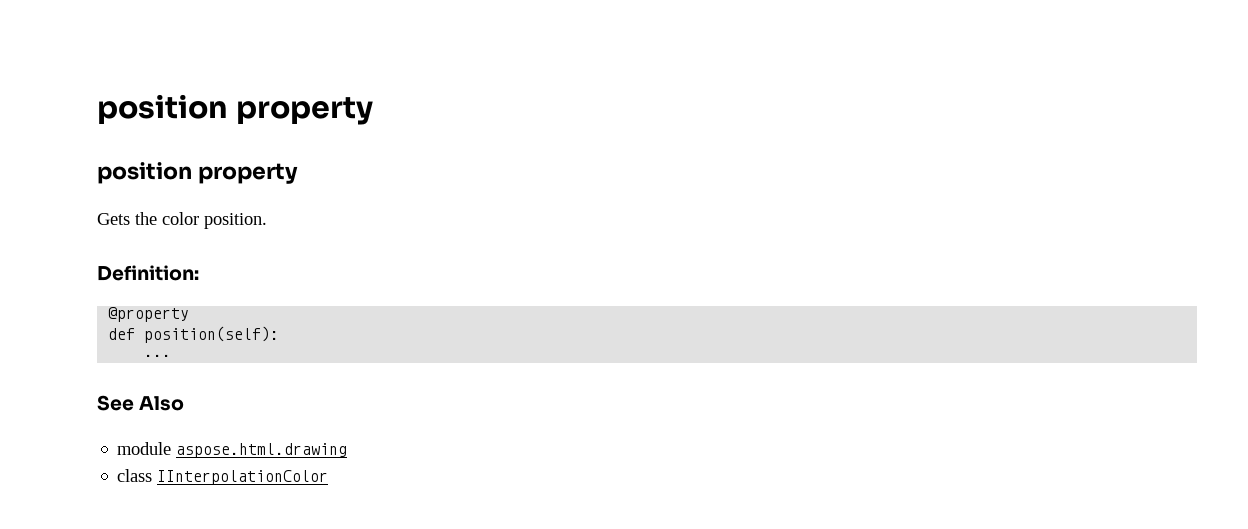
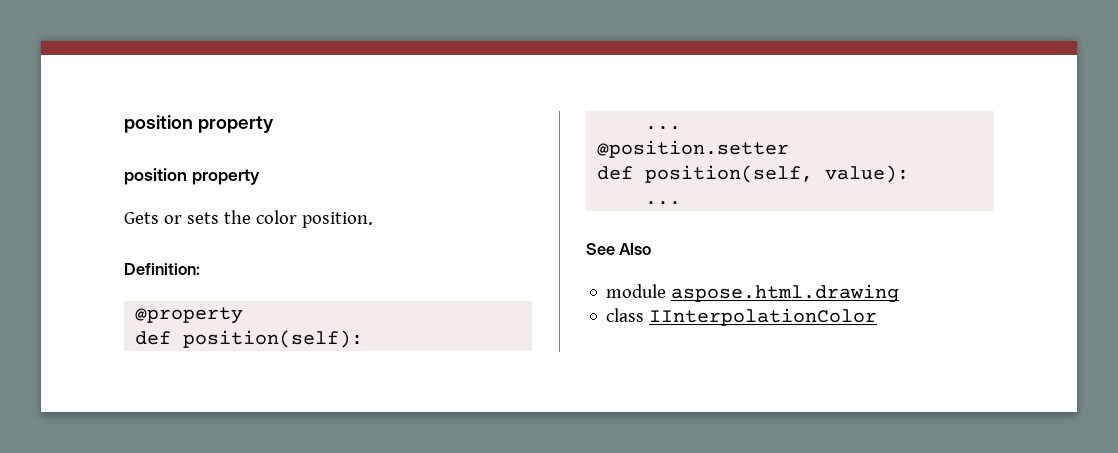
- Gets the color position.
+ Gets or sets the color position.
+ @position.setter
+ def position(self, value):
+ ...

